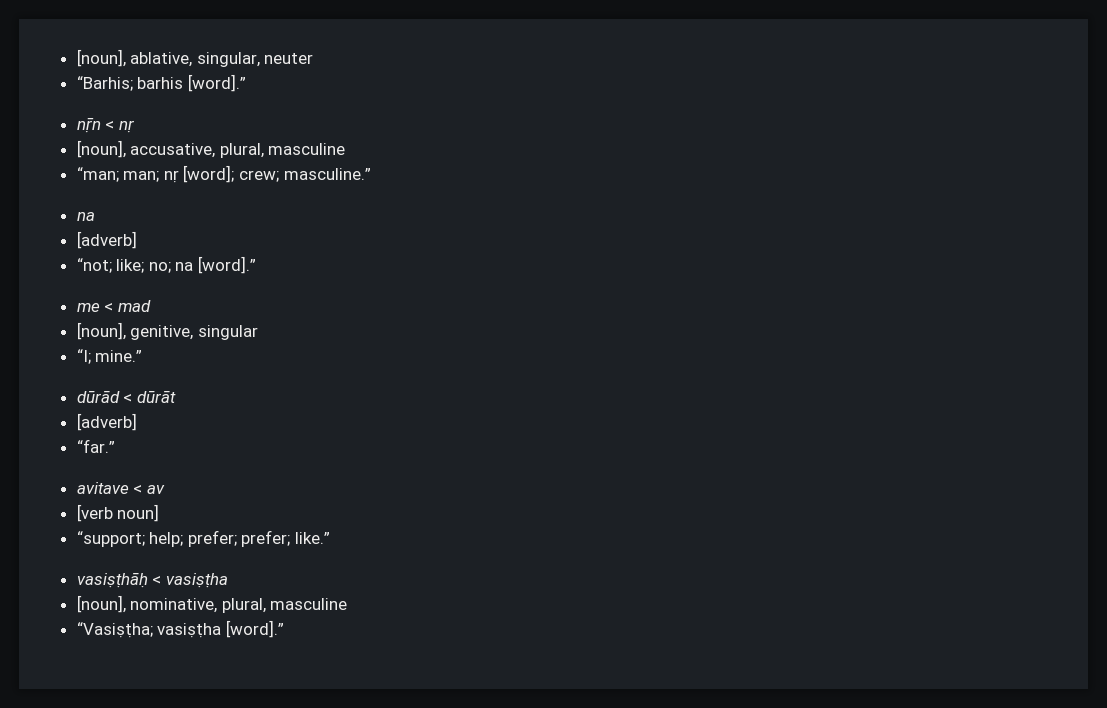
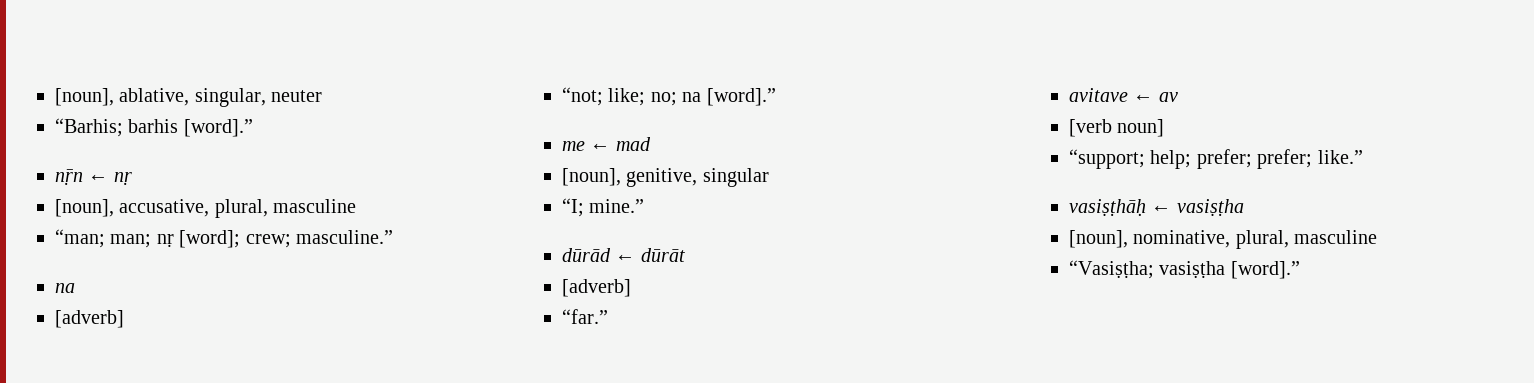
- nṝn < nṛ
+ nṝn ← nṛ
- me < mad
+ me ← mad
- dūrād < dūrāt
+ dūrād ← dūrāt
- avitave < av
+ avitave ← av
- vasiṣṭhāḥ < vasiṣṭha
+ vasiṣṭhāḥ ← vasiṣṭha

